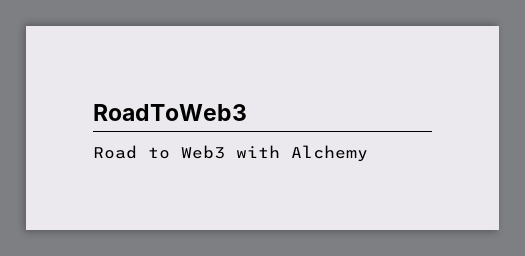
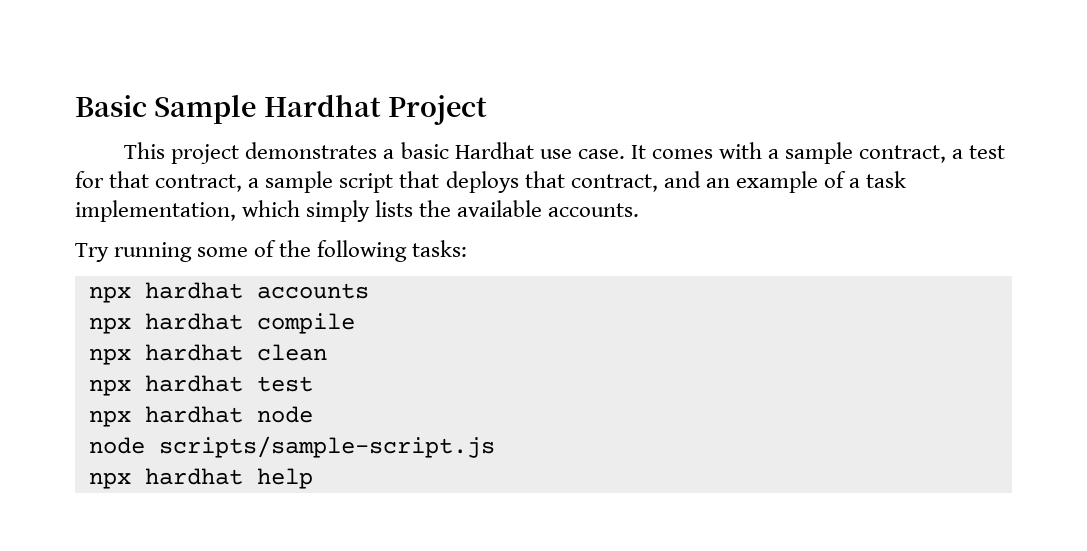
- RoadToWeb3
- Road to Web3 with Alchemy
+ Basic Sample Hardhat Project
+ This project demonstrates a basic Hardhat use case. It comes with a sample contract, a test for that contract, a sample script that deploys that contract, and an example of a task implementation, which simply lists the available accounts.
+ Try running some of the following tasks:
+ npx hardhat accounts
+ npx hardhat compile
+ npx hardhat clean
+ npx hardhat test
+ npx hardhat node
+ node scripts/sample-script.js
+ npx hardhat help

